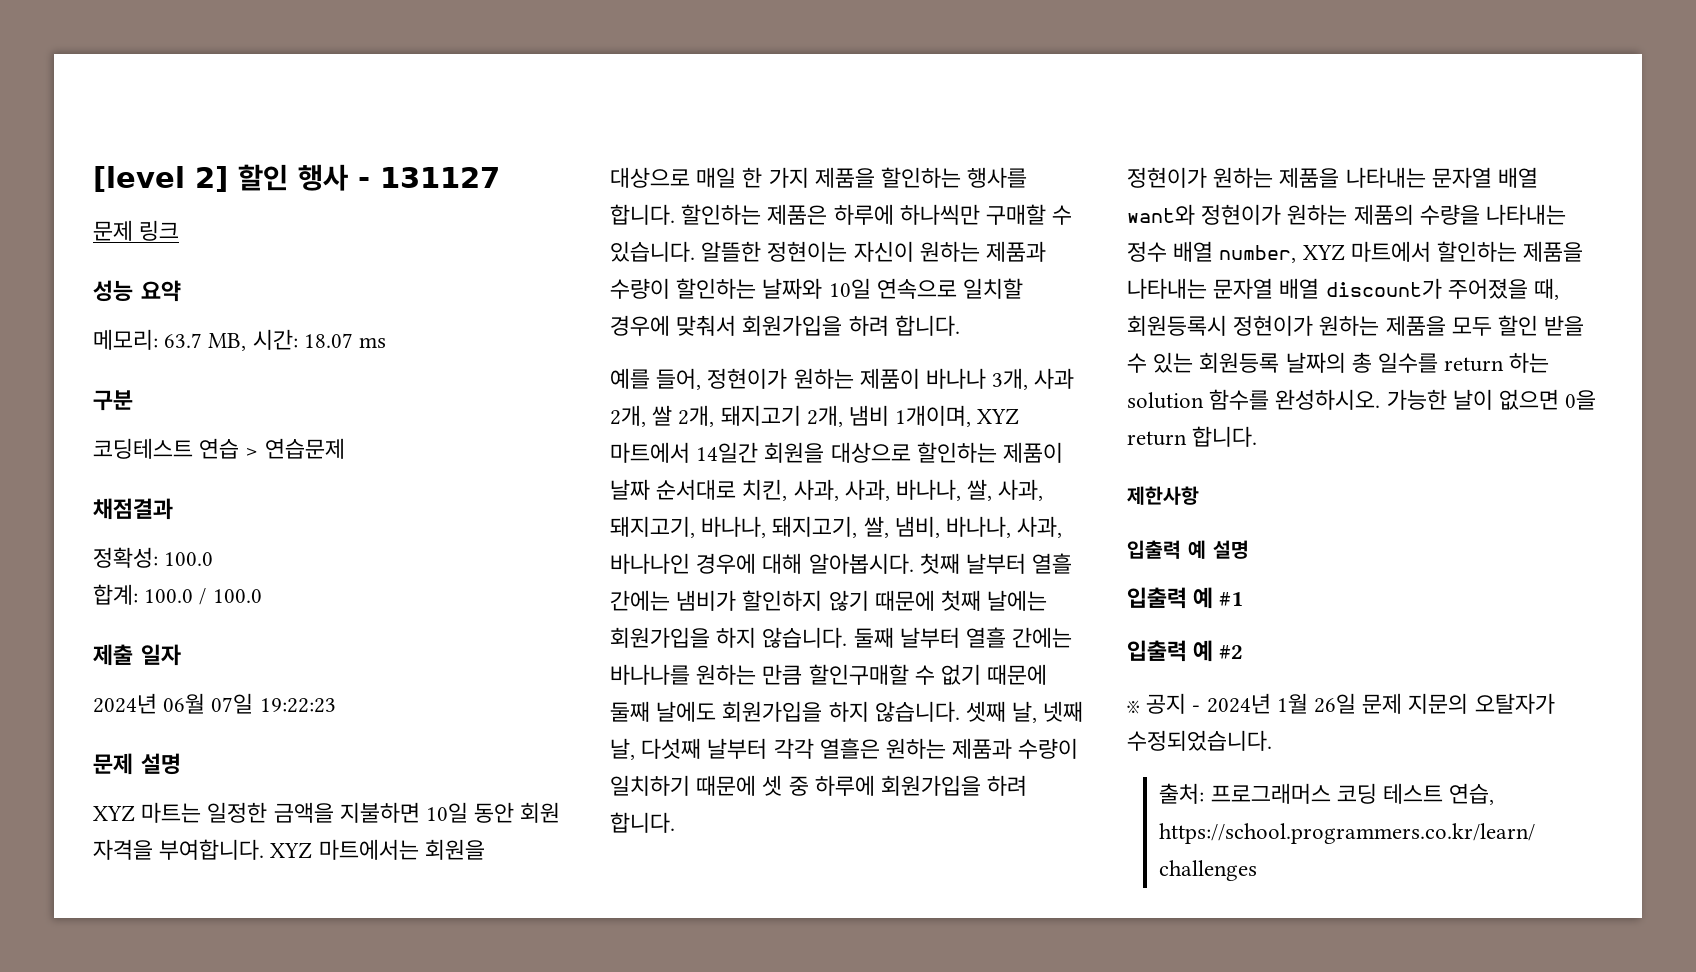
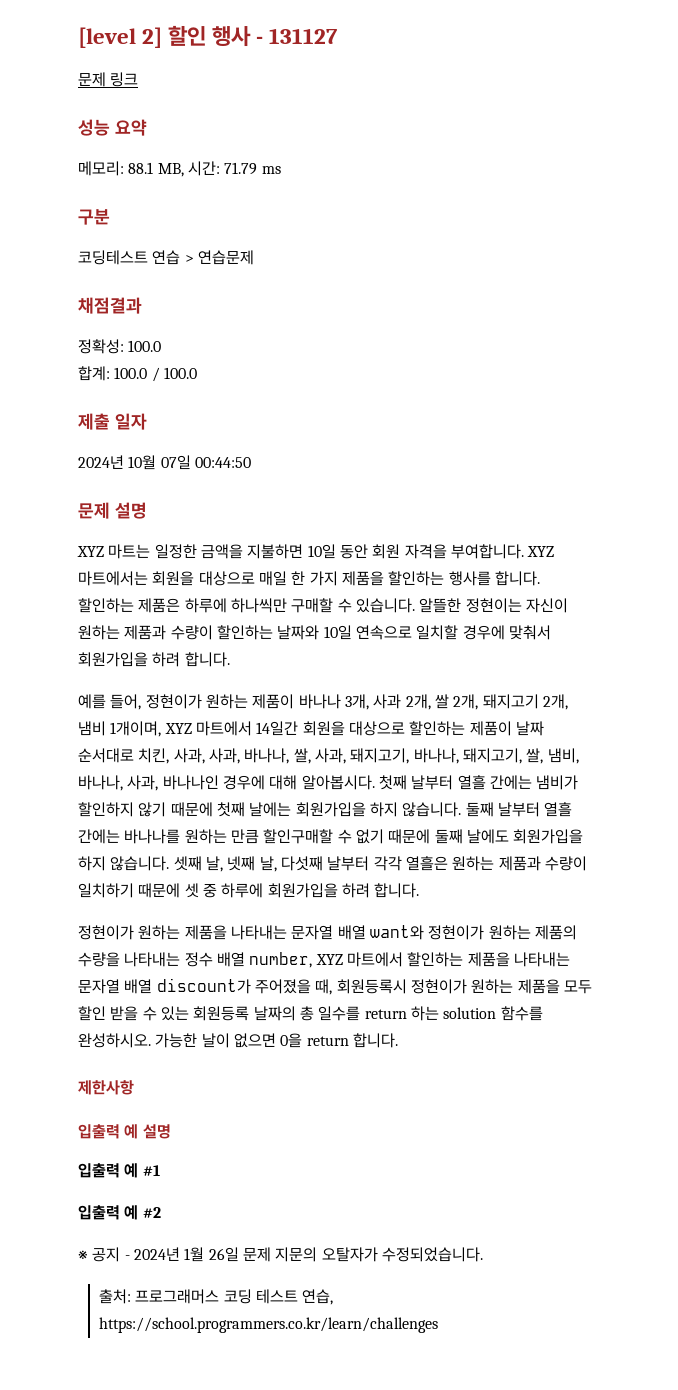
- 메모리: 63.7 MB, 시간: 18.07 ms
+ 메모리: 88.1 MB, 시간: 71.79 ms
- 2024년 06월 07일 19:22:23
+ 2024년 10월 07일 00:44:50

